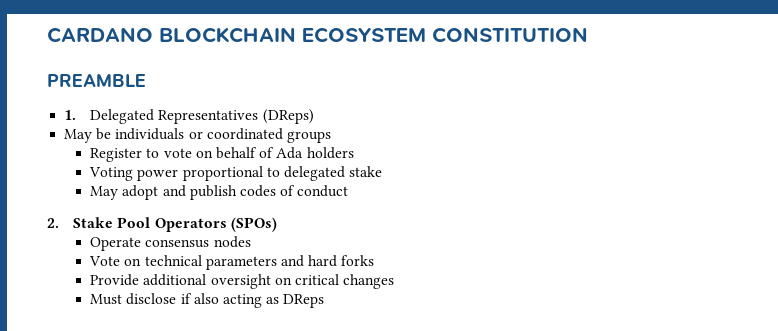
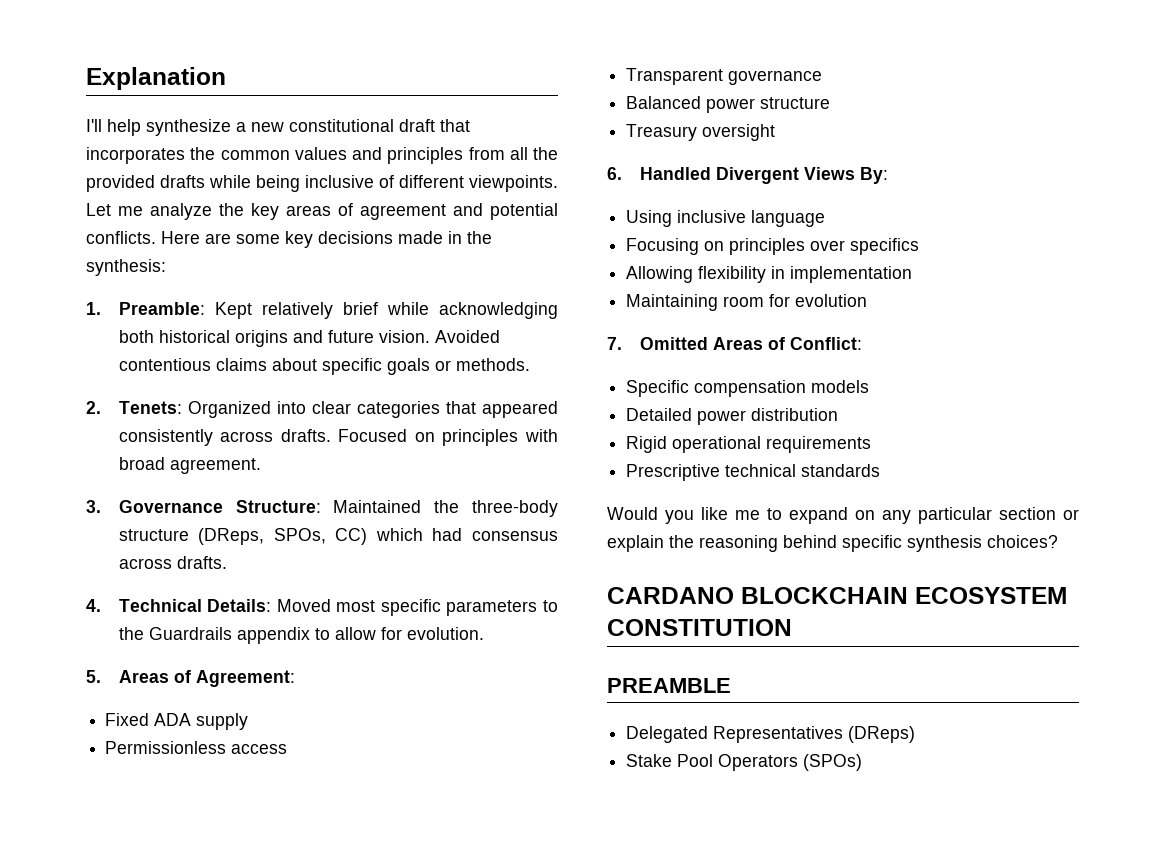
+ Explanation
+ I'll help synthesize a new constitutional draft that incorporates the common values and principles from all the provided drafts while being inclusive of different viewpoints. Let me analyze the key areas of agreement and potential conflicts. Here are some key decisions made in the synthesis:
+ 1. Preamble: Kept relatively brief while acknowledging both historical origins and future vision. Avoided contentious claims about specific goals or methods.
+ 2. Tenets: Organized into clear categories that appeared consistently across drafts. Focused on principles with broad agreement.
+ 3. Governance Structure: Maintained the three-body structure (DReps, SPOs, CC) which had consensus across drafts.
+ 4. Technical Details: Moved most specific parameters to the Guardrails appendix to allow for evolution.
+ 5. Areas of Agreement:
+ Fixed ADA supply
+ Permissionless access
+ Transparent governance
+ Balanced power structure
+ Treasury oversight
+ 6. Handled Divergent Views By:
+ Using inclusive language
+ Focusing on principles over specifics
+ Allowing flexibility in implementation
+ Maintaining room for evolution
+ 7. Omitted Areas of Conflict:
+ Specific compensation models
+ Detailed power distribution
+ Rigid operational requirements
+ Prescriptive technical standards
+ Would you like me to expand on any particular section or explain the reasoning behind specific synthesis choices?
- 1. Delegated Representatives (DReps)
+ Delegated Representatives (DReps)
- May be individuals or coordinated groups
- Register to vote on behalf of Ada holders
- Voting power proportional to delegated stake
- May adopt and publish codes of conduct
- 2. Stake Pool Operators (SPOs)
- Operate consensus nodes
- Vote on technical parameters and hard forks
- Provide additional oversight on critical changes
- Must disclose if also acting as DReps
+ Stake Pool Operators (SPOs)

